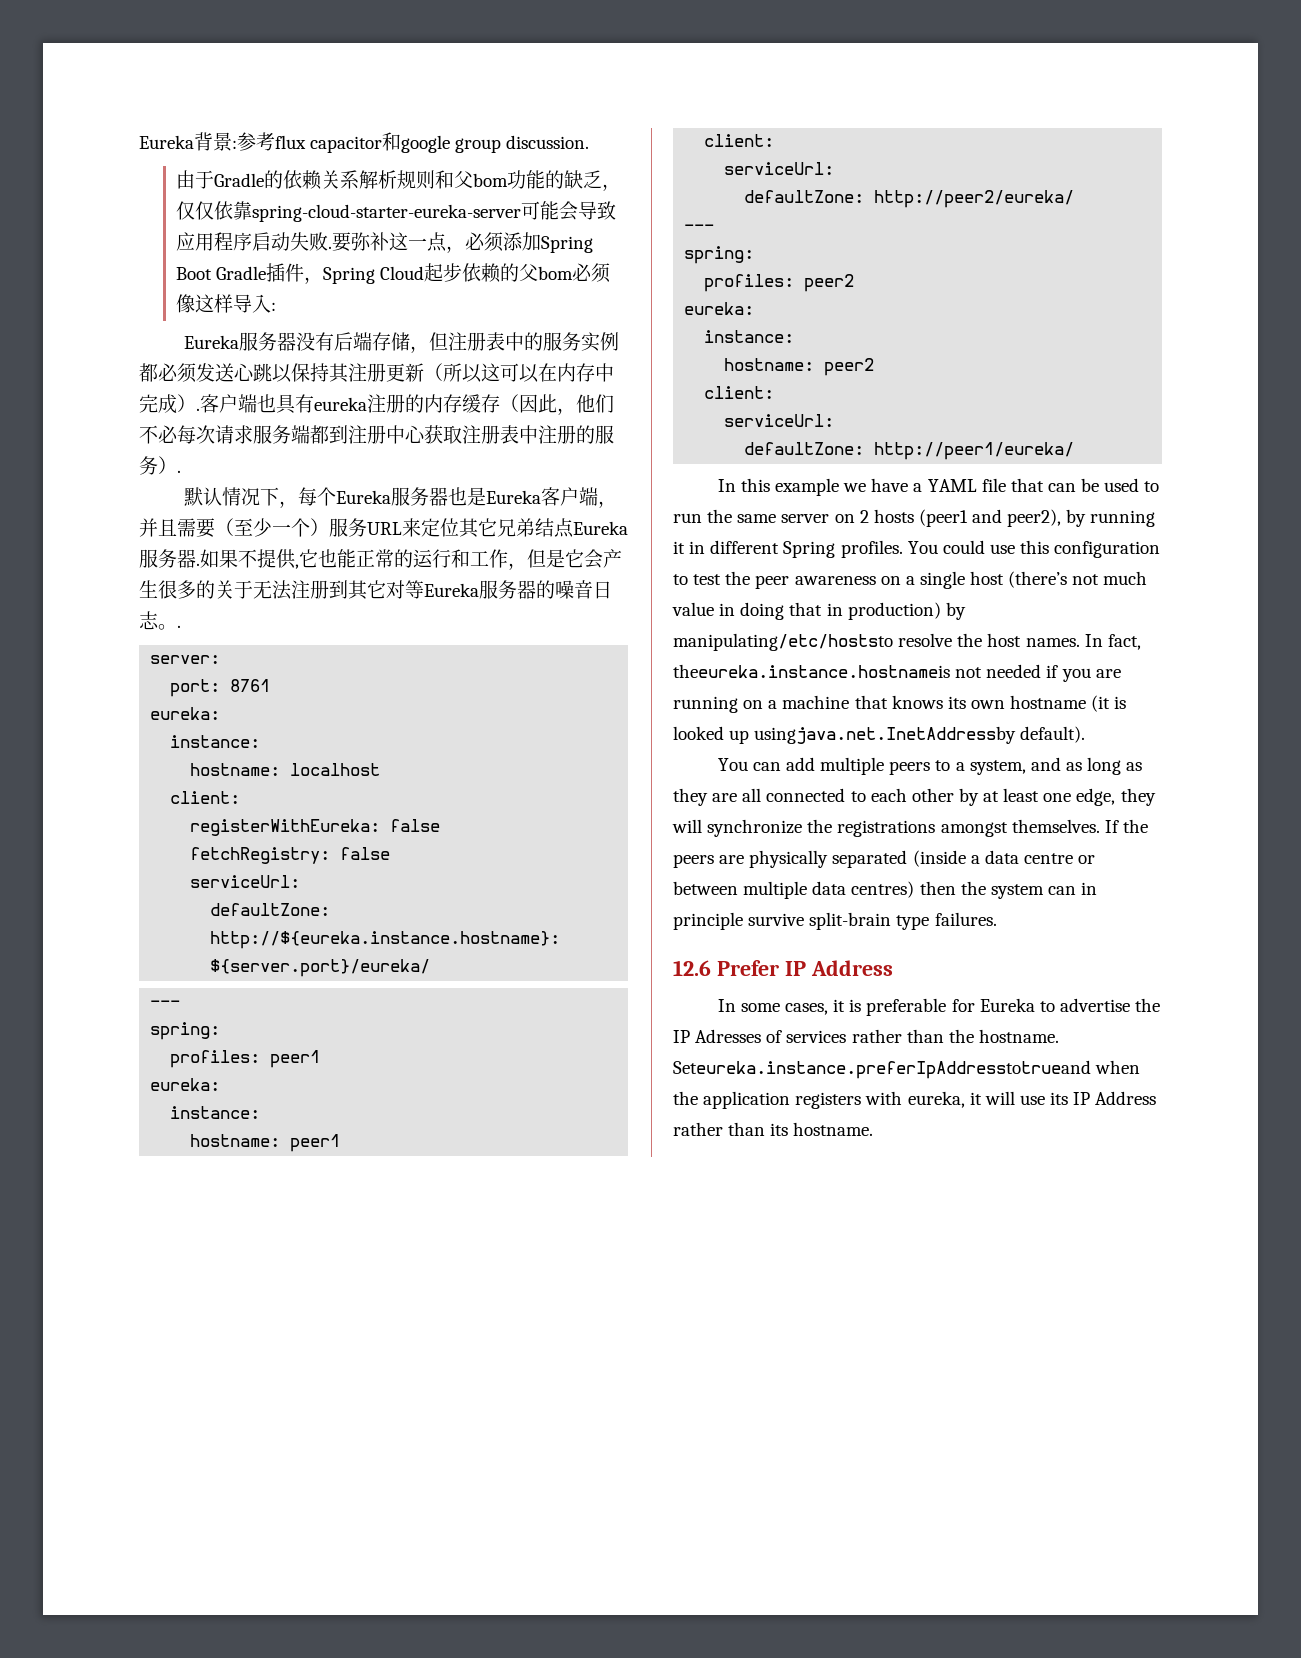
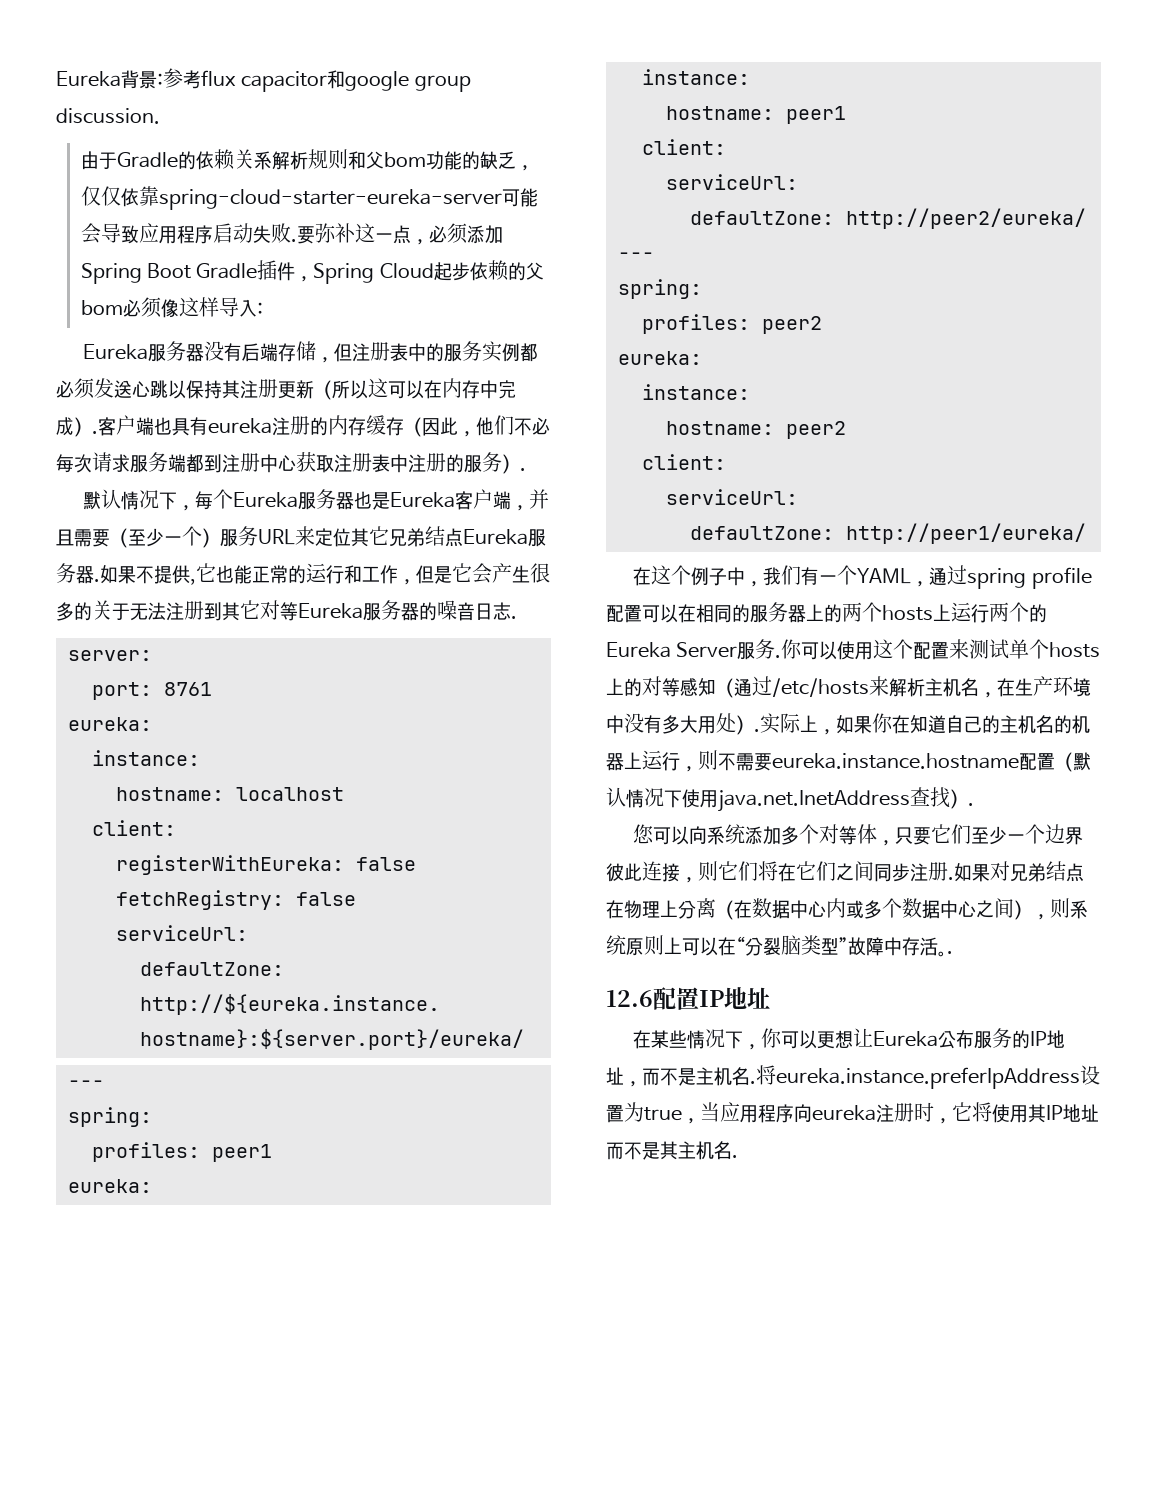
- 如果不提供,它也能正常的运行和工作，但是它会产生很多的关于无法注册到其它对等Eureka服务器的噪音日志。.
+ 如果不提供,它也能正常的运行和工作，但是它会产生很多的关于无法注册到其它对等Eureka服务器的噪音日志.
- In this example we have a YAML file that can be used to run the same server on 2 hosts (peer1 and peer2), by running it in different Spring profiles. You could use this configuration to test the peer awareness on a single host (there’s not much value in doing that in production) by manipulating/etc/hoststo resolve the host names. In fact, theeureka.instance.hostnameis not needed if you are running on a machine that knows its own hostname (it is looked up usingjava.net.InetAddressby default).
- You can add multiple peers to a system, and as long as they are all connected to each other by at least one edge, they will synchronize the registrations amongst themselves. If the peers are physically separated (inside a data centre or between multiple data centres) then the system can in principle survive split-brain type failures.
- 12.6 Prefer IP Address
- In some cases, it is preferable for Eureka to advertise the IP Adresses of services rather than the hostname. Seteureka.instance.preferIpAddresstotrueand when the application registers with eureka, it will use its IP Address rather than its hostname.
+ 在这个例子中，我们有一个YAML，通过spring profile配置可以在相同的服务器上的两个hosts上运行两个的Eureka Server服务.你可以使用这个配置来测试单个hosts上的对等感知（通过/etc/hosts来解析主机名，在生产环境中没有多大用处）.实际上，如果你在知道自己的主机名的机器上运行，则不需要eureka.instance.hostname配置（默认情况下使用java.net.InetAddress查找）.
+ 您可以向系统添加多个对等体，只要它们至少一个边界彼此连接，则它们将在它们之间同步注册.如果对兄弟结点在物理上分离（在数据中心内或多个数据中心之间），则系统原则上可以在“分裂脑类型”故障中存活。.
+ 12.6配置IP地址
+ 在某些情况下，你可以更想让Eureka公布服务的IP地址，而不是主机名.将eureka.instance.preferIpAddress设置为true，当应用程序向eureka注册时，它将使用其IP地址而不是其主机名.

